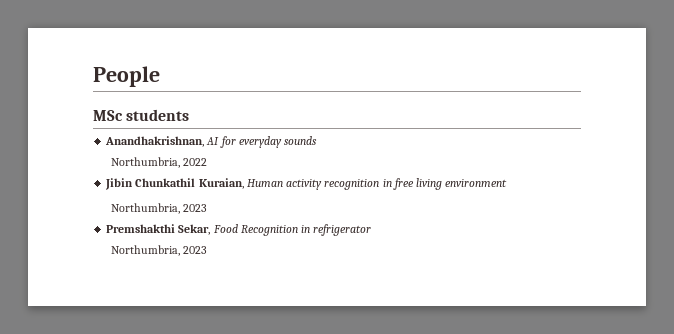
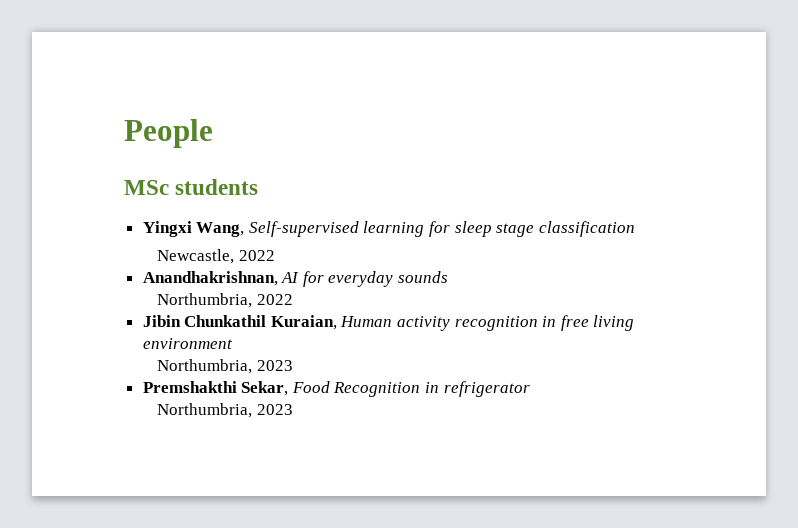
+ Yingxi Wang, Self-supervised learning for sleep stage classification
+ Newcastle, 2022

